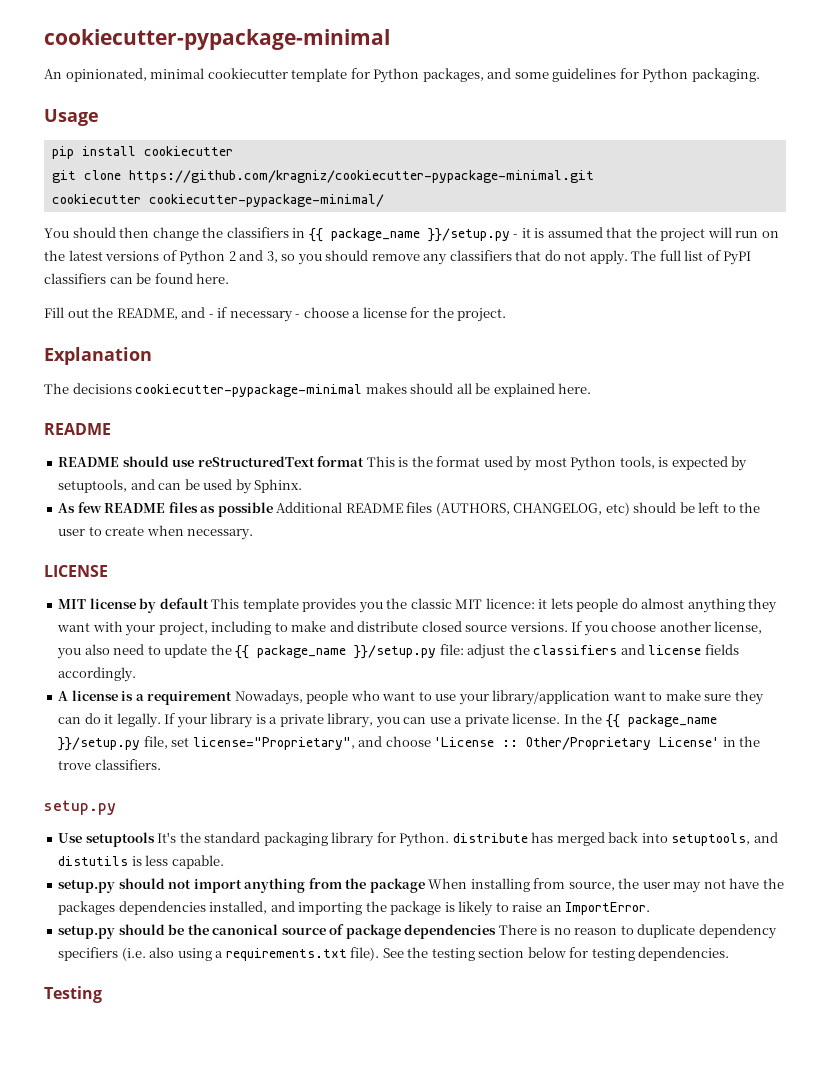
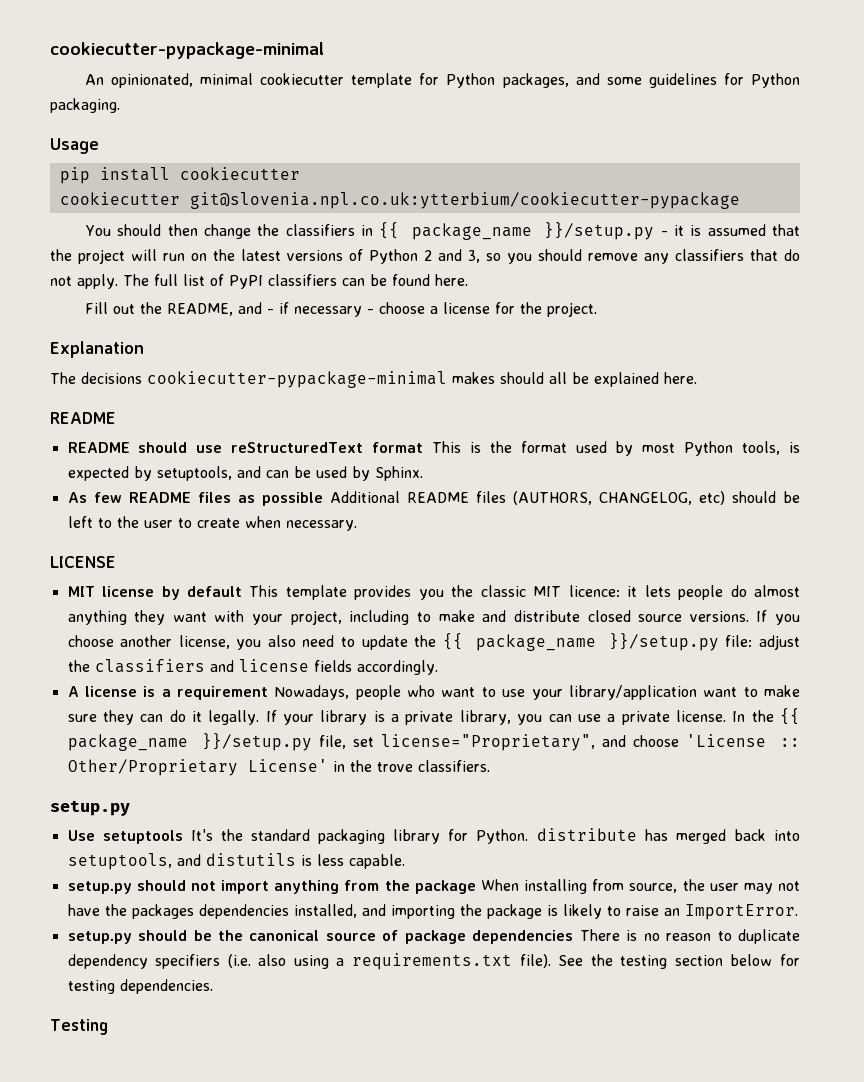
- git clone https://github.com/kragniz/cookiecutter-pypackage-minimal.git
- cookiecutter cookiecutter-pypackage-minimal/
+ cookiecutter git@slovenia.npl.co.uk:ytterbium/cookiecutter-pypackage

